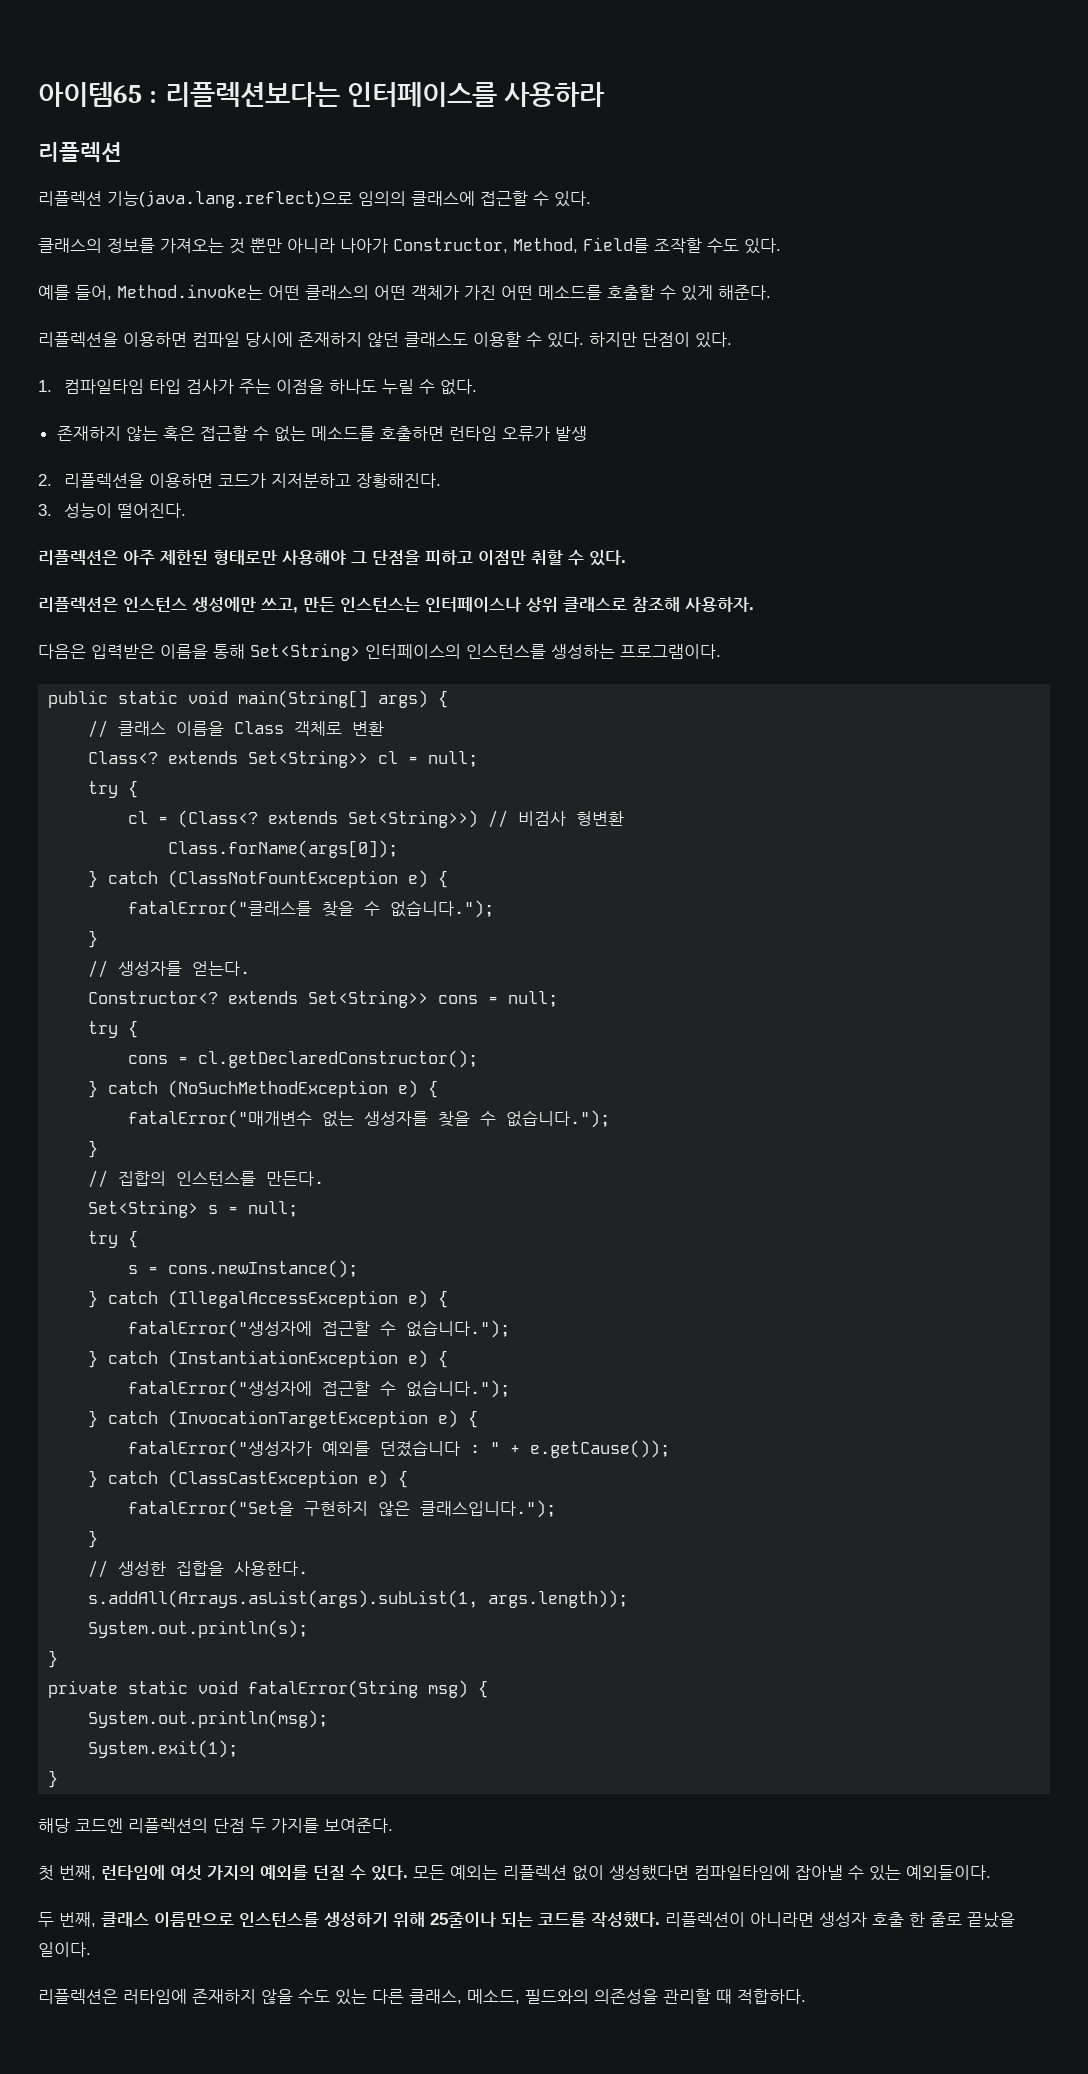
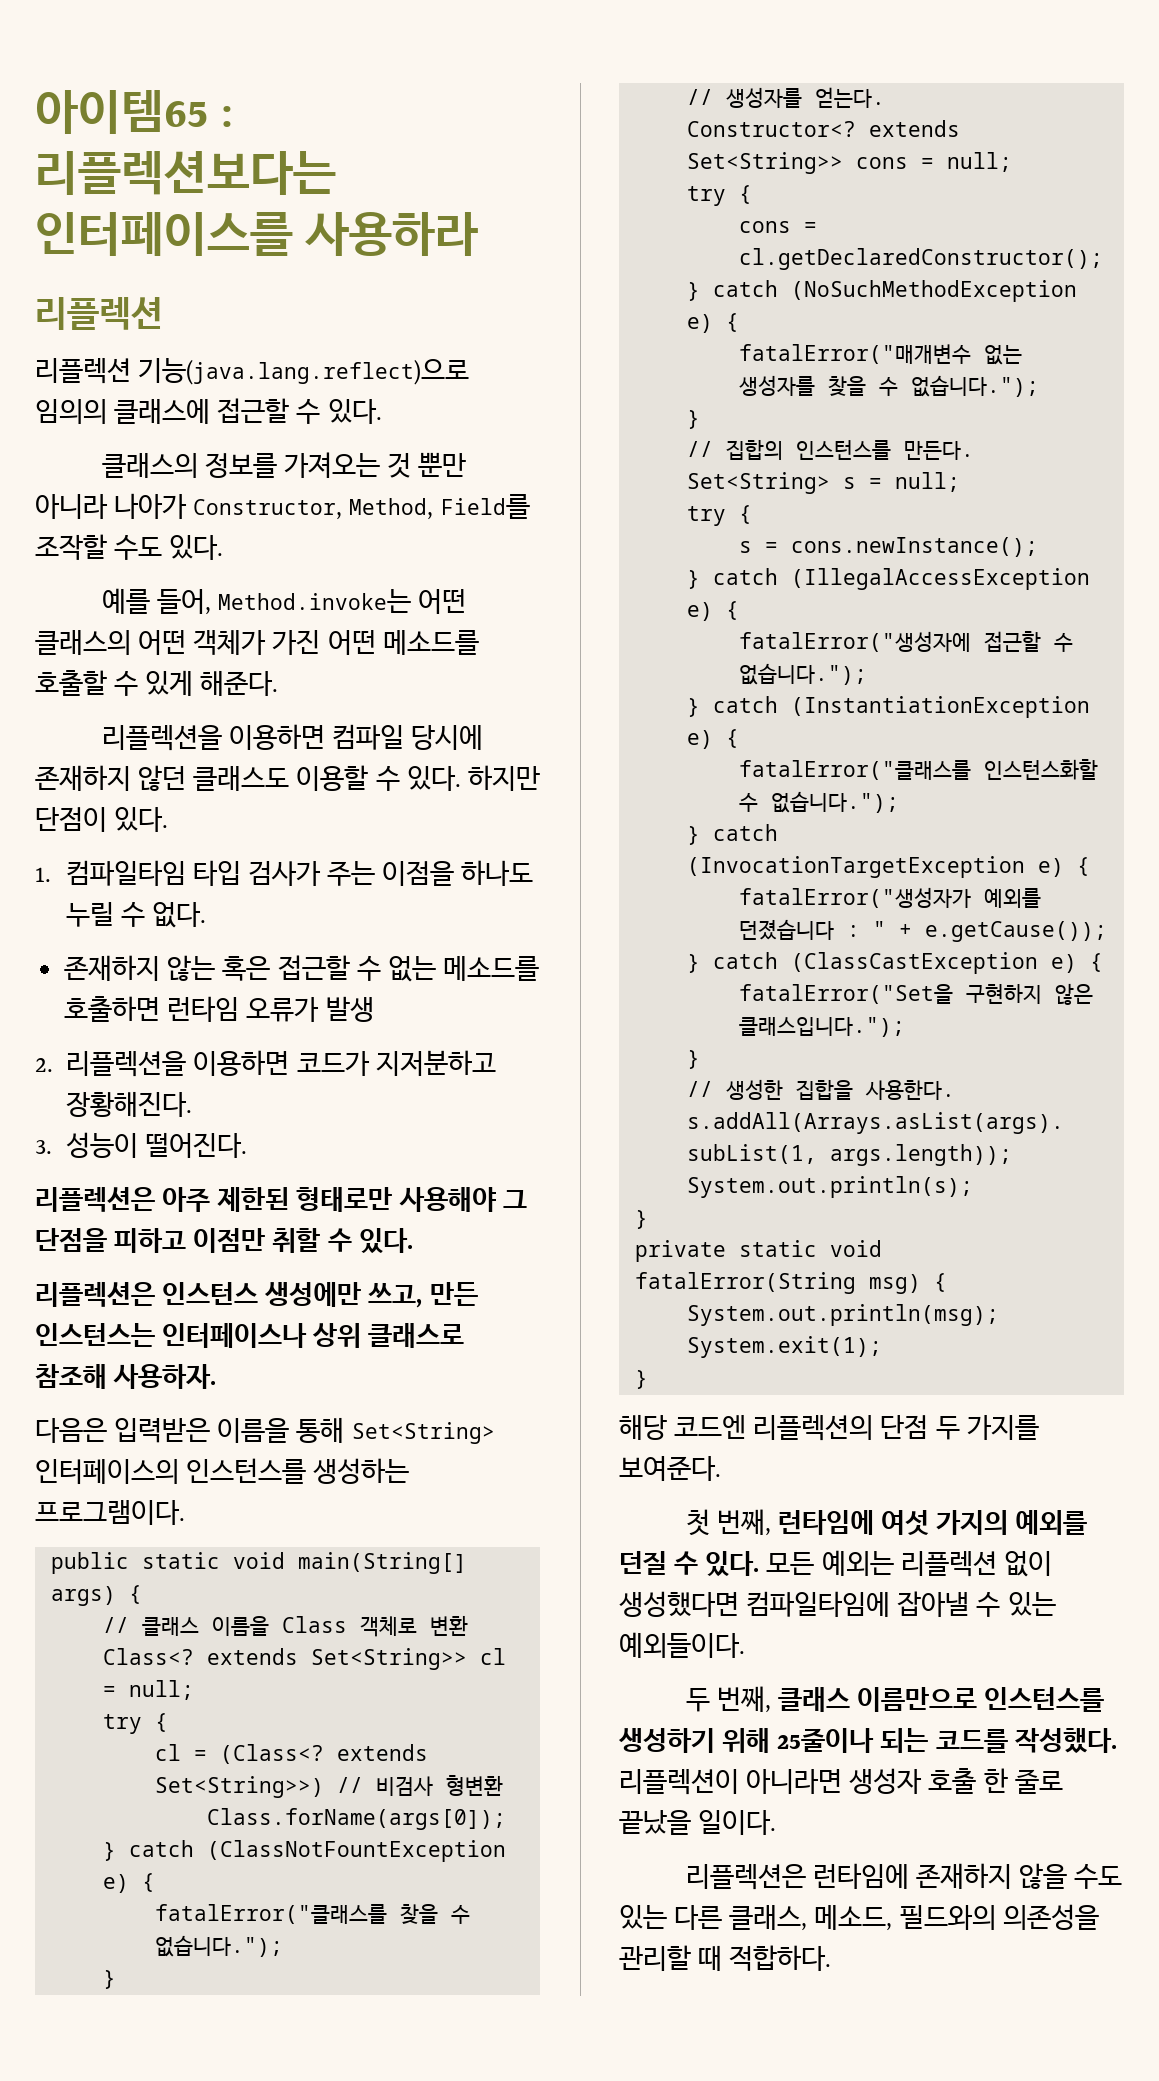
  } catch (InstantiationException e) {
- fatalError("생성자에 접근할 수 없습니다.");
+ fatalError("클래스를 인스턴스화할 수 없습니다.");
- 리플렉션은 러타임에 존재하지 않을 수도 있는 다른 클래스, 메소드, 필드와의 의존성을 관리할 때 적합하다.
+ 리플렉션은 런타임에 존재하지 않을 수도 있는 다른 클래스, 메소드, 필드와의 의존성을 관리할 때 적합하다.

